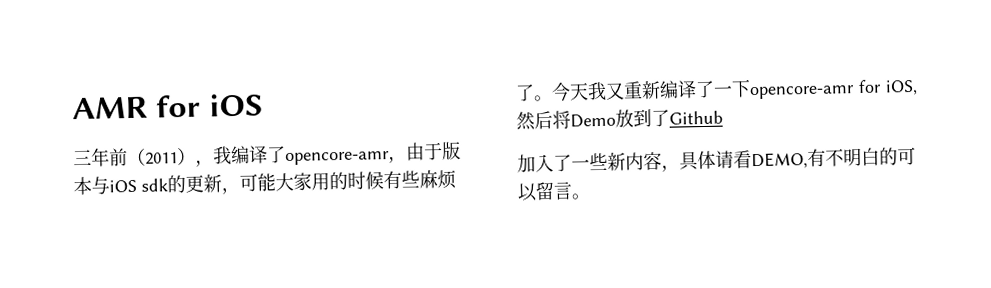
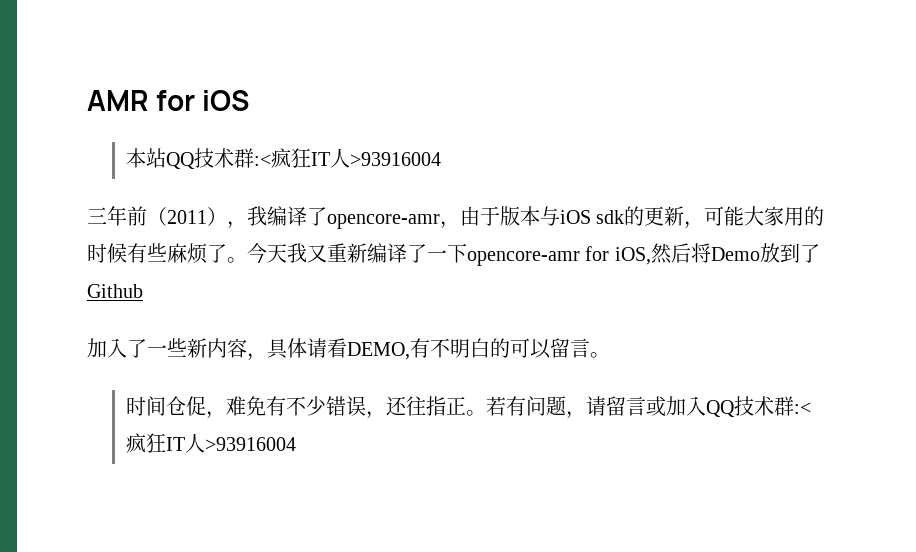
+ 本站QQ技术群:<疯狂IT人>93916004
+ 时间仓促，难免有不少错误，还往指正。若有问题，请留言或加入QQ技术群:<疯狂IT人>93916004

